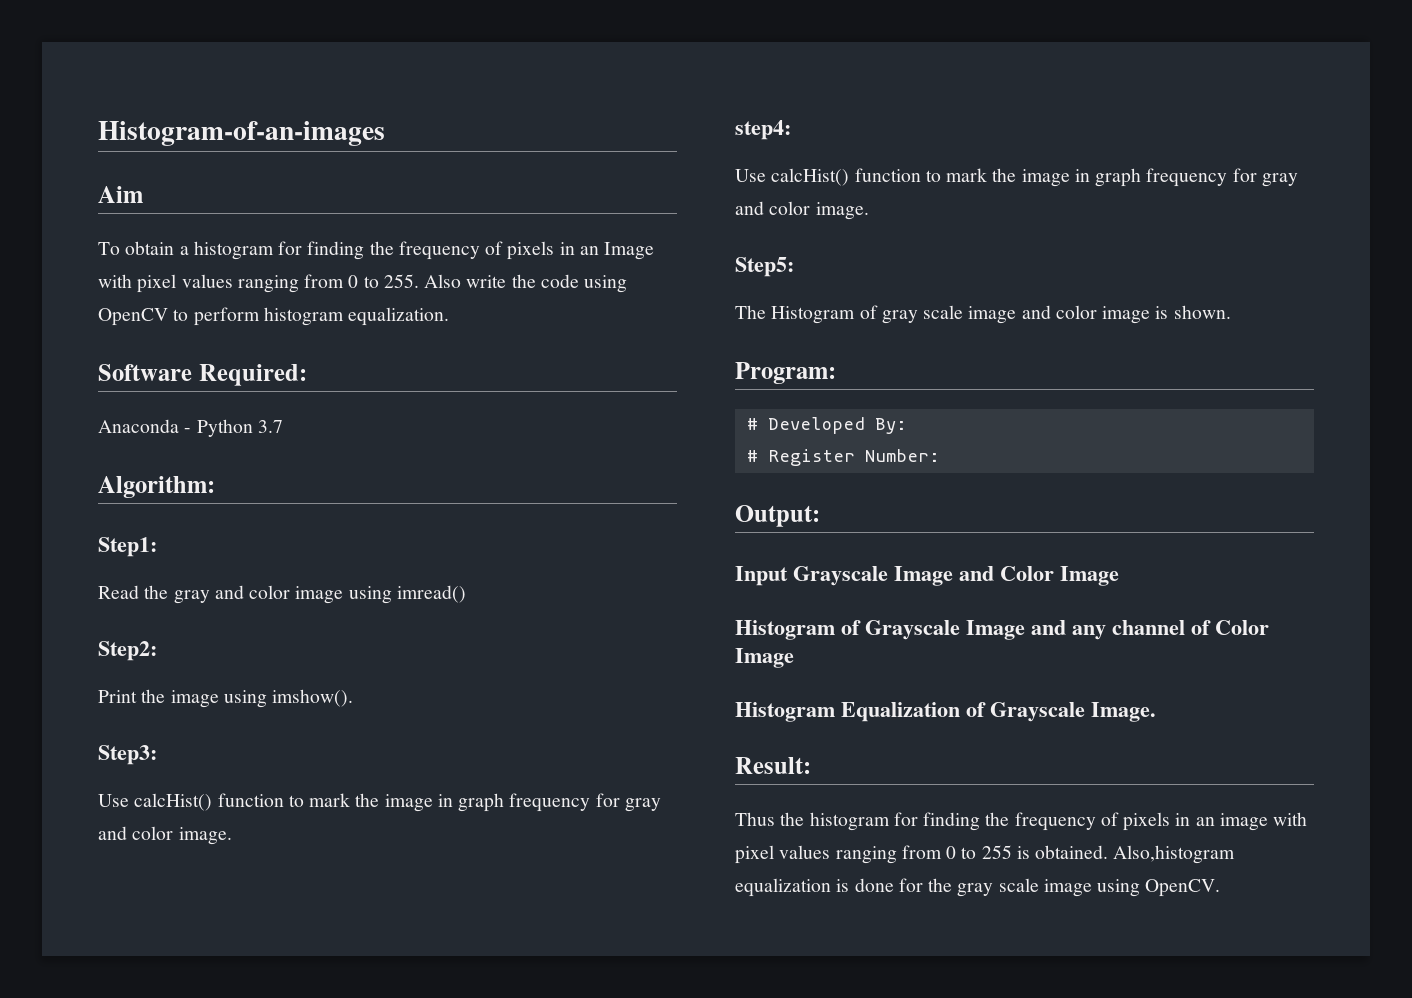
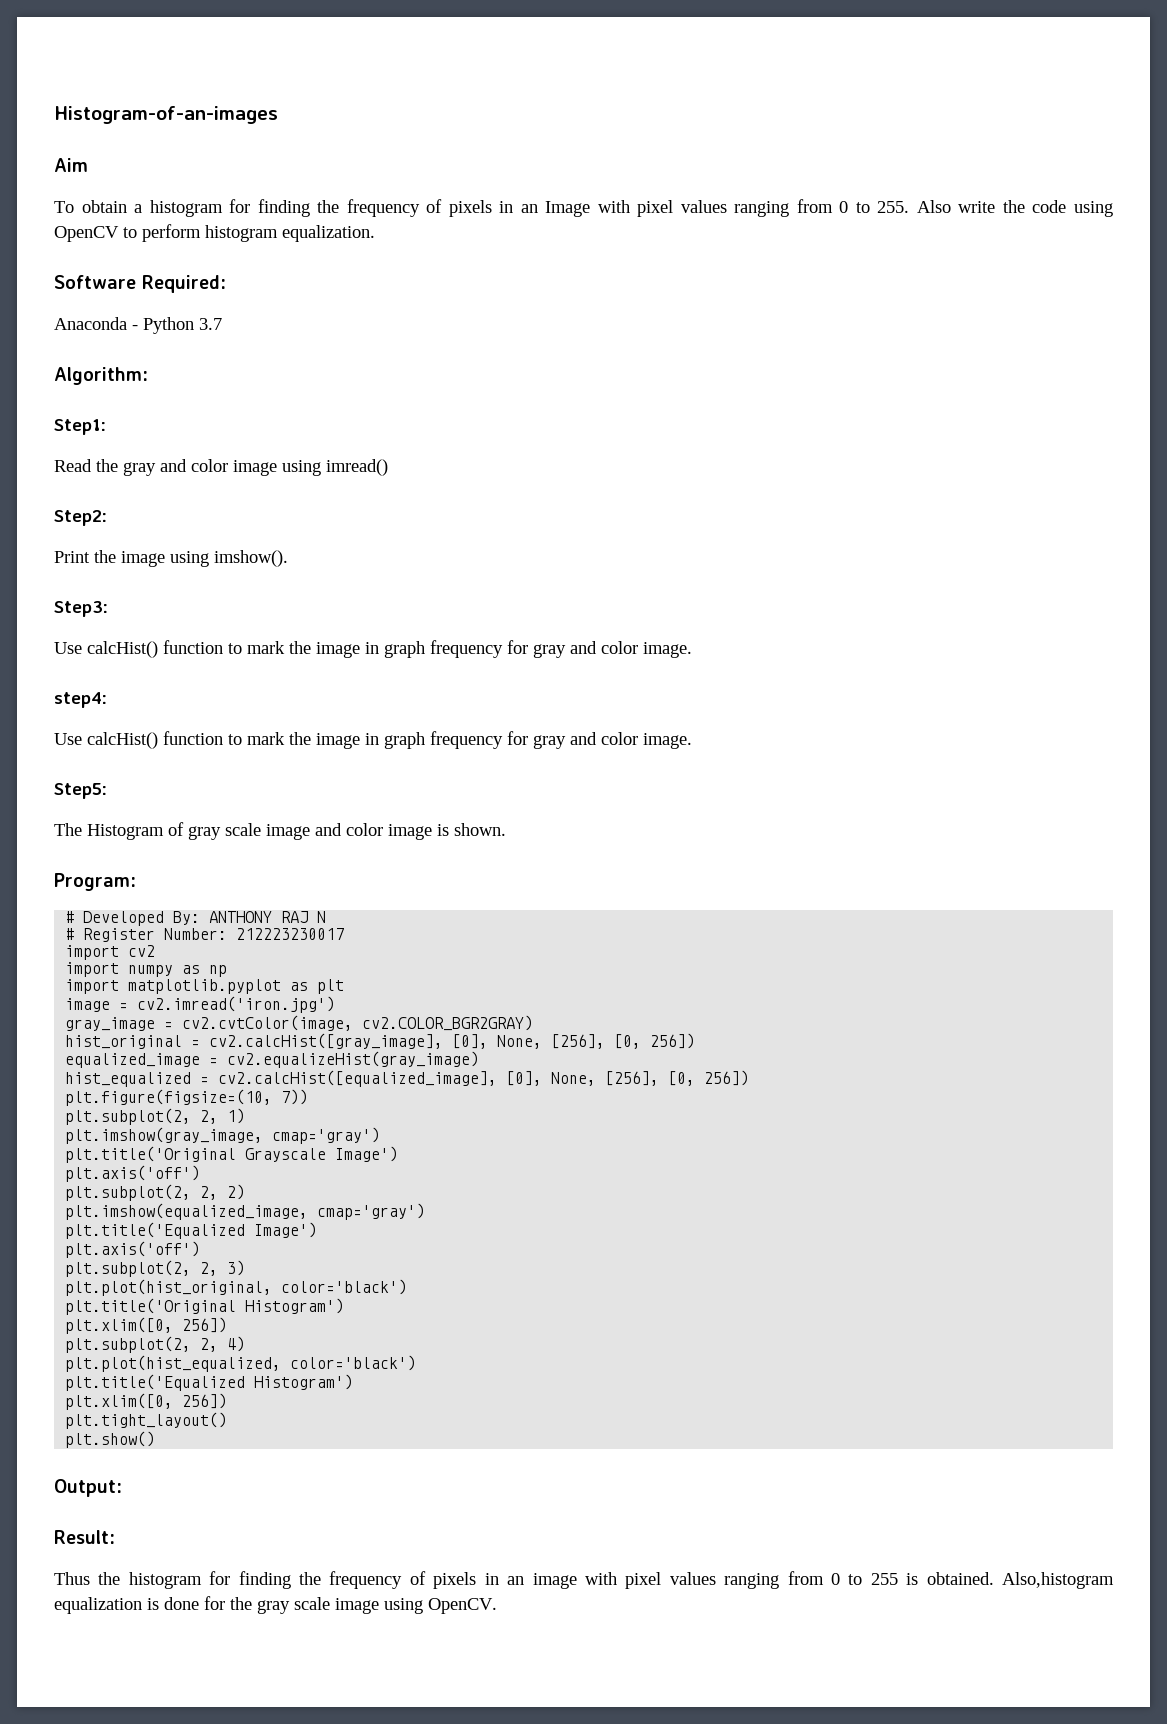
- # Developed By:
+ # Developed By: ANTHONY RAJ N
- # Register Number:
+ # Register Number: 212223230017
+ import cv2
+ import numpy as np
+ import matplotlib.pyplot as plt
+ image = cv2.imread('iron.jpg')
+ gray_image = cv2.cvtColor(image, cv2.COLOR_BGR2GRAY)
+ hist_original = cv2.calcHist([gray_image], [0], None, [256], [0, 256])
+ equalized_image = cv2.equalizeHist(gray_image)
+ hist_equalized = cv2.calcHist([equalized_image], [0], None, [256], [0, 256])
+ plt.figure(figsize=(10, 7))
+ plt.subplot(2, 2, 1)
+ plt.imshow(gray_image, cmap='gray')
+ plt.title('Original Grayscale Image')
+ plt.axis('off')
+ plt.subplot(2, 2, 2)
+ plt.imshow(equalized_image, cmap='gray')
+ plt.title('Equalized Image')
+ plt.axis('off')
+ plt.subplot(2, 2, 3)
+ plt.plot(hist_original, color='black')
+ plt.title('Original Histogram')
+ plt.xlim([0, 256])
+ plt.subplot(2, 2, 4)
+ plt.plot(hist_equalized, color='black')
+ plt.title('Equalized Histogram')
+ plt.xlim([0, 256])
+ plt.tight_layout()
+ plt.show()
  Output:
- Input Grayscale Image and Color Image
- Histogram of Grayscale Image and any channel of Color Image
- Histogram Equalization of Grayscale Image.

